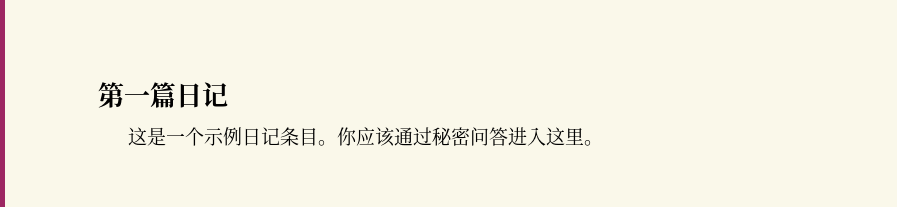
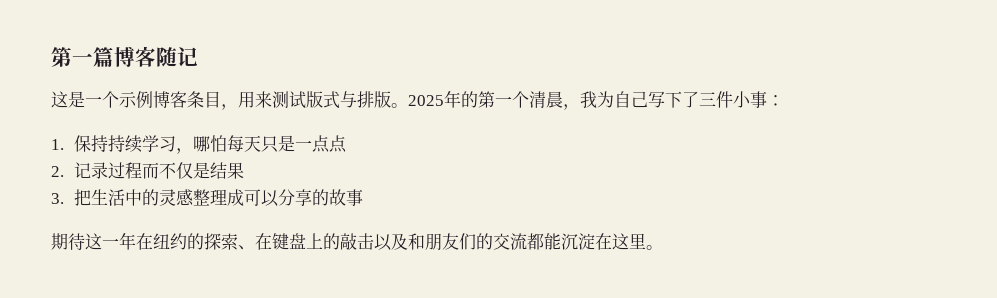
- 第一篇日记
+ 第一篇博客随记
- 这是一个示例日记条目。你应该通过秘密问答进入这里。
+ 这是一个示例博客条目，用来测试版式与排版。2025年的第一个清晨，我为自己写下了三件小事：
+ 1.保持持续学习，哪怕每天只是一点点
+ 2.记录过程而不仅是结果
+ 3.把生活中的灵感整理成可以分享的故事
+ 期待这一年在纽约的探索、在键盘上的敲击以及和朋友们的交流都能沉淀在这里。

